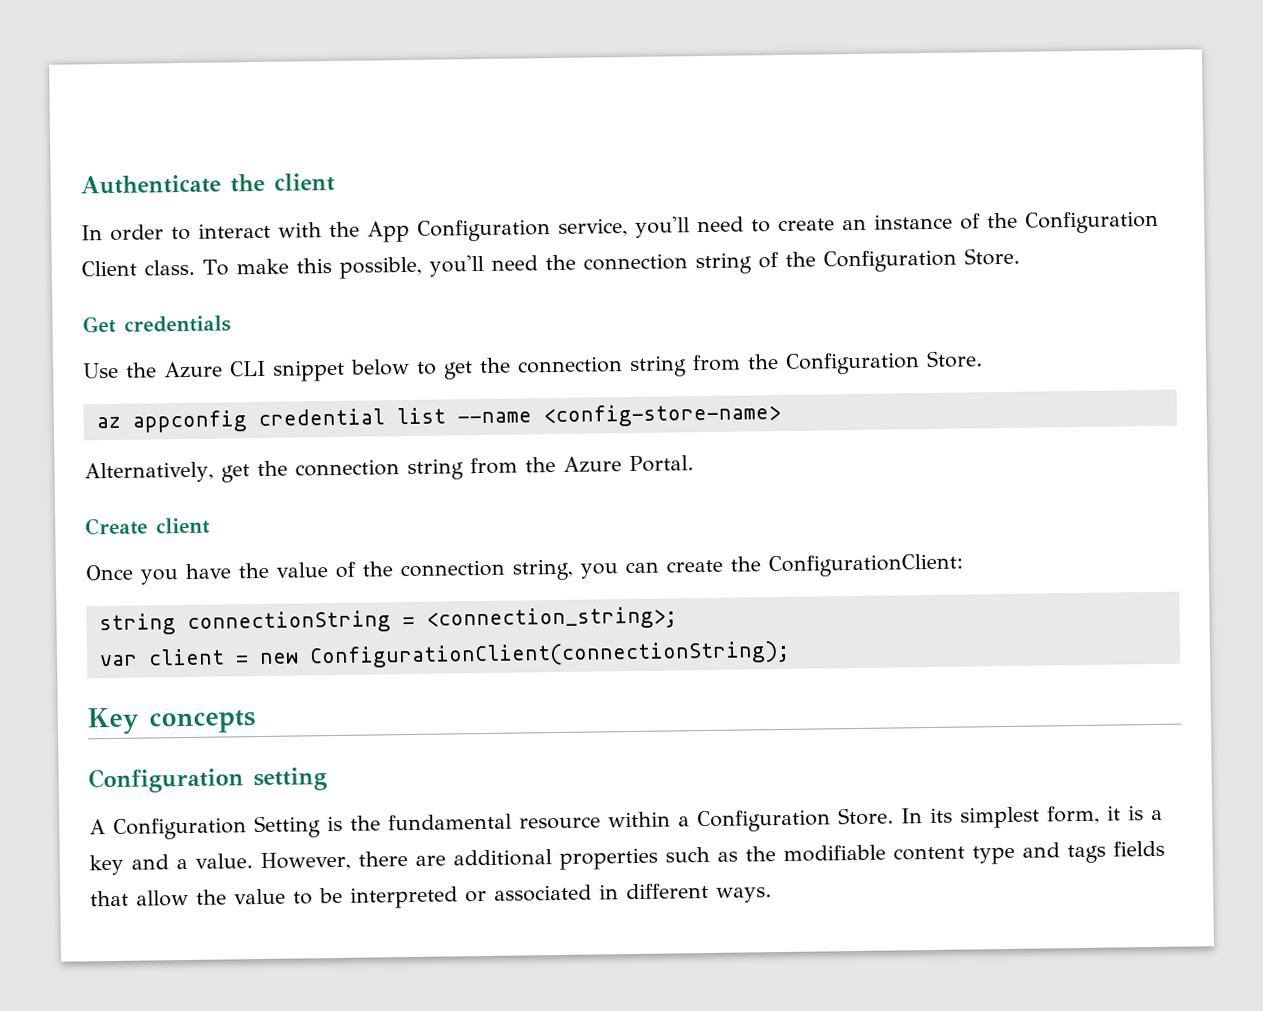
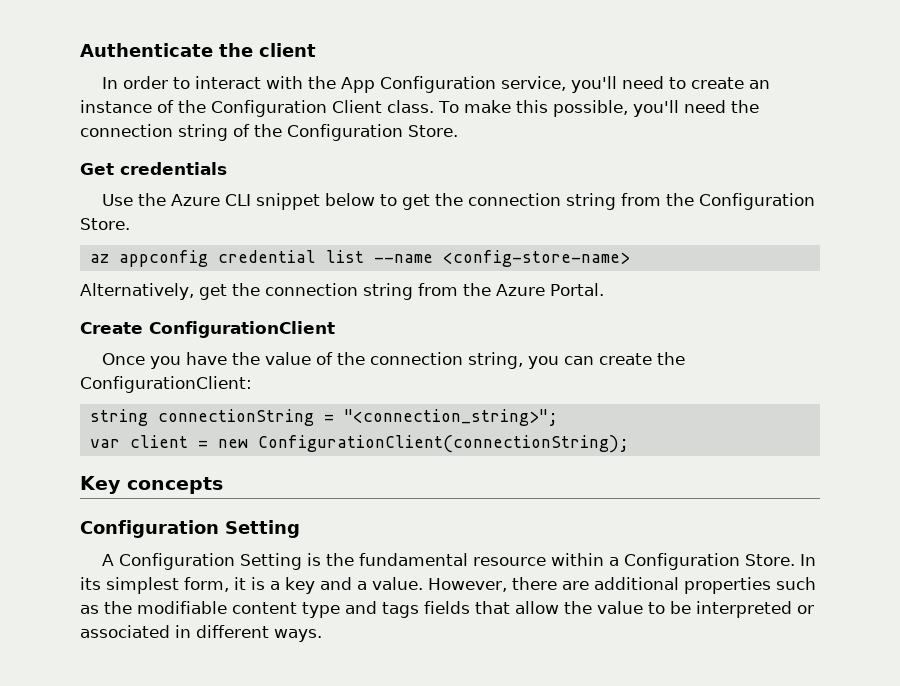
- Create client
+ Create ConfigurationClient
- string connectionString = <connection_string>;
+ string connectionString = "<connection_string>";
  Key concepts
- Configuration setting
+ Configuration Setting

